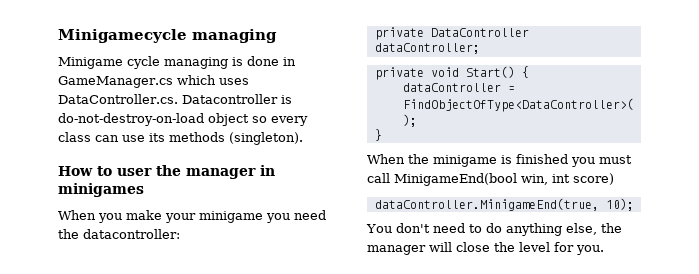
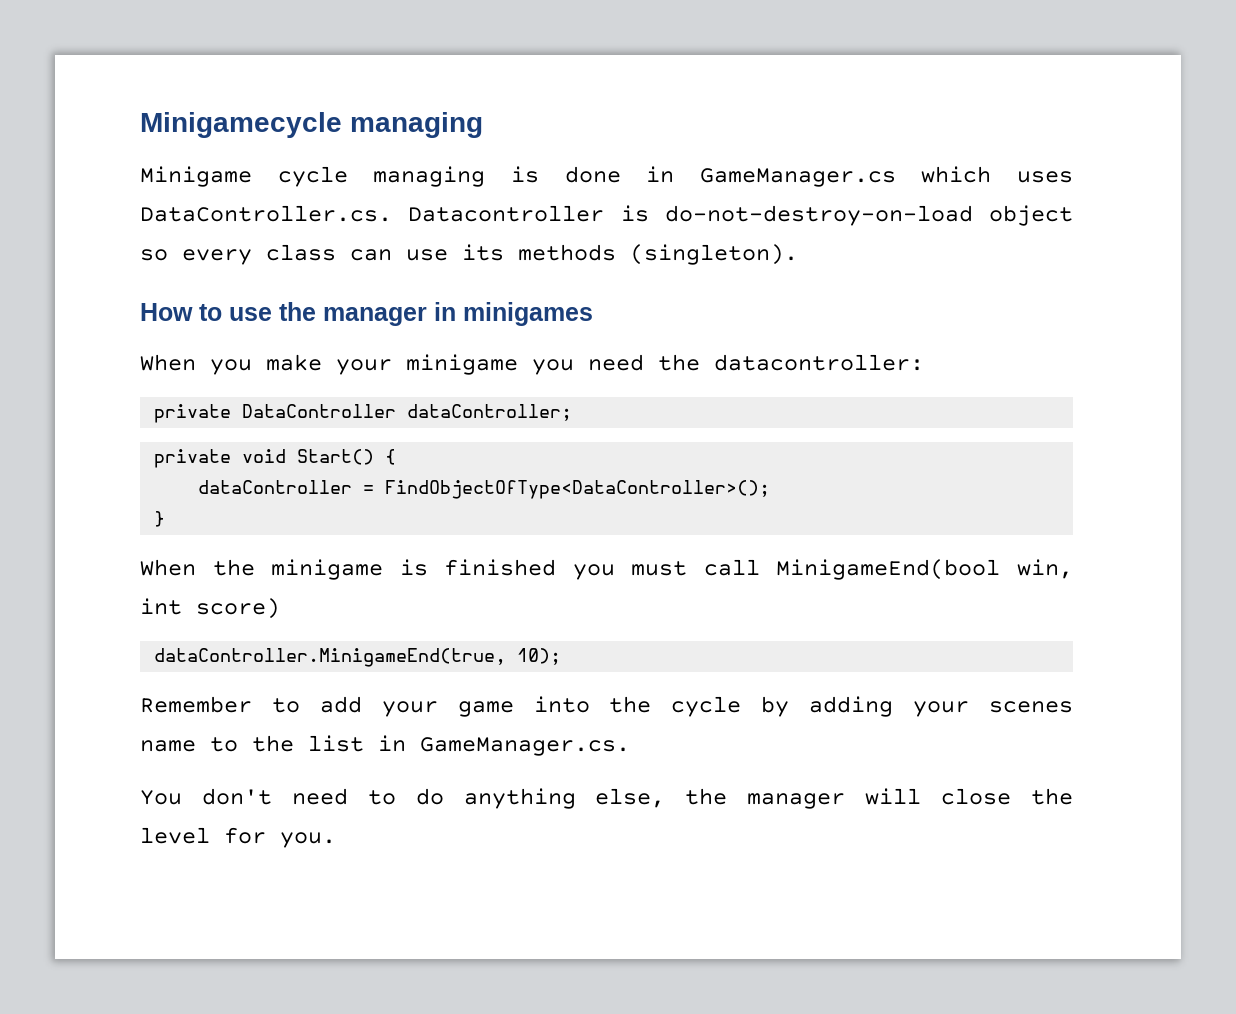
- How to user the manager in minigames
+ How to use the manager in minigames
+ Remember to add your game into the cycle by adding your scenes name to the list in GameManager.cs.

